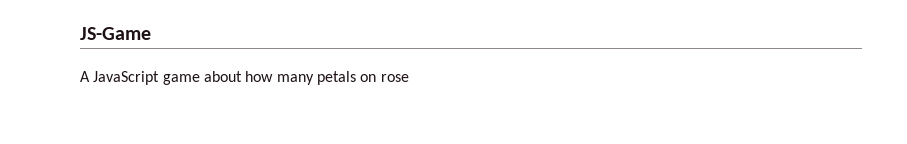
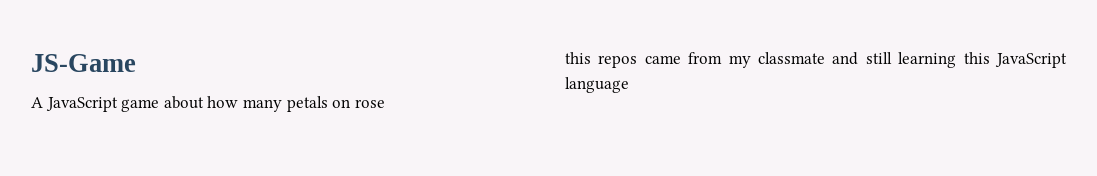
+ this repos came from my classmate and still learning this JavaScript language

